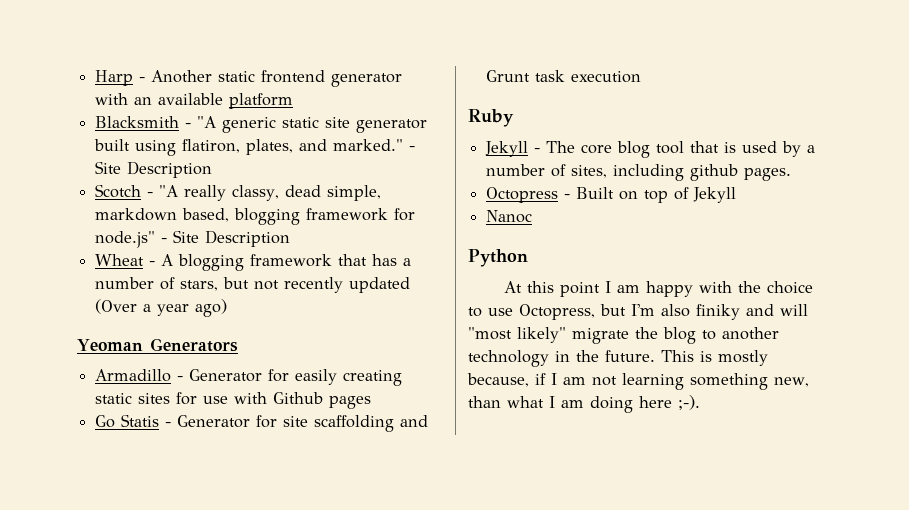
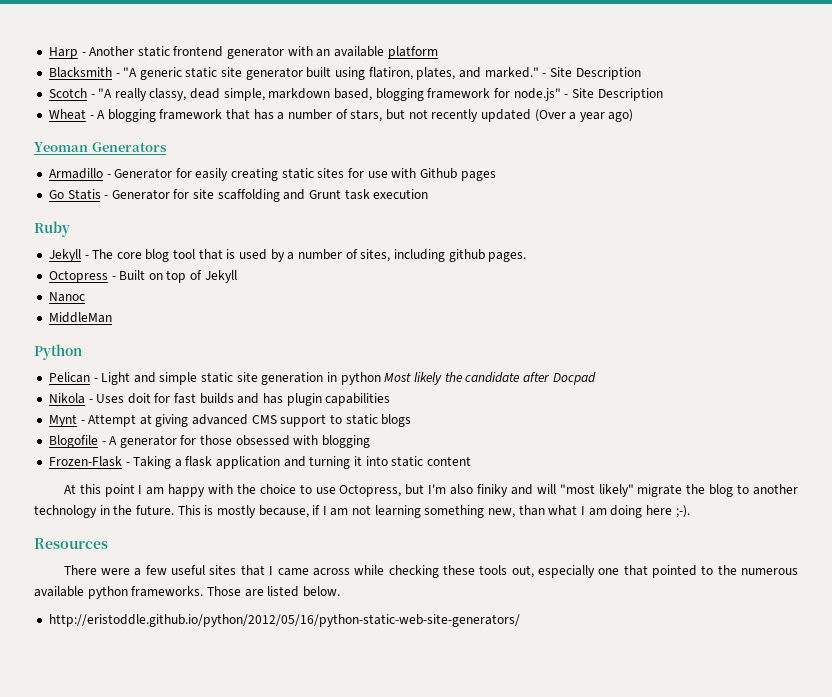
+ MiddleMan
+ Pelican - Light and simple static site generation in python Most likely the candidate after Docpad
+ Nikola - Uses doit for fast builds and has plugin capabilities
+ Mynt - Attempt at giving advanced CMS support to static blogs
+ Blogofile - A generator for those obsessed with blogging
+ Frozen-Flask - Taking a flask application and turning it into static content
+ Resources
+ There were a few useful sites that I came across while checking these tools out, especially one that pointed to the numerous available python frameworks. Those are listed below.
+ http://eristoddle.github.io/python/2012/05/16/python-static-web-site-generators/

